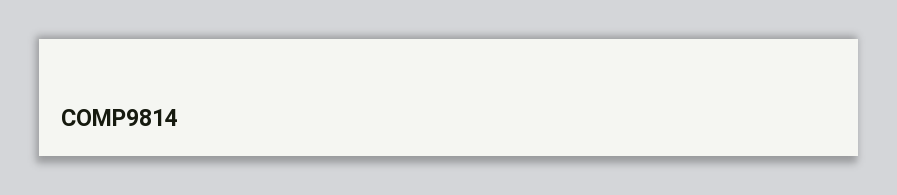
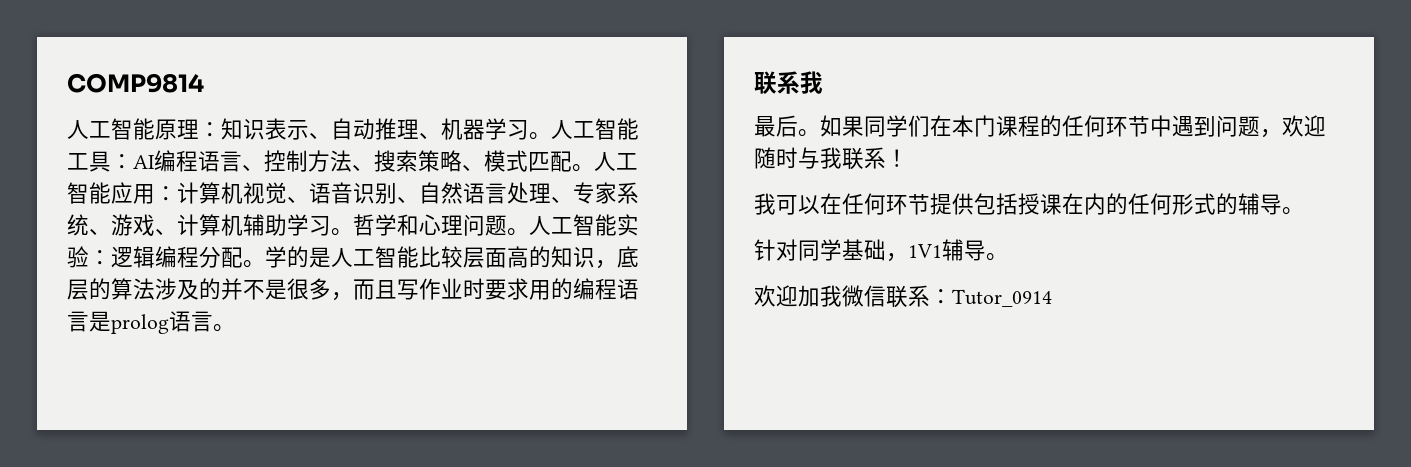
+ 人工智能原理：知识表示、自动推理、机器学习。人工智能工具：AI编程语言、控制方法、搜索策略、模式匹配。人工智能应用：计算机视觉、语音识别、自然语言处理、专家系统、游戏、计算机辅助学习。哲学和心理问题。人工智能实验：逻辑编程分配。学的是人工智能比较层面高的知识，底层的算法涉及的并不是很多，而且写作业时要求用的编程语言是prolog语言。
+ 联系我
+ 最后。如果同学们在本门课程的任何环节中遇到问题，欢迎随时与我联系！
+ 我可以在任何环节提供包括授课在内的任何形式的辅导。
+ 针对同学基础，1V1辅导。
+ 欢迎加我微信联系：Tutor_0914

